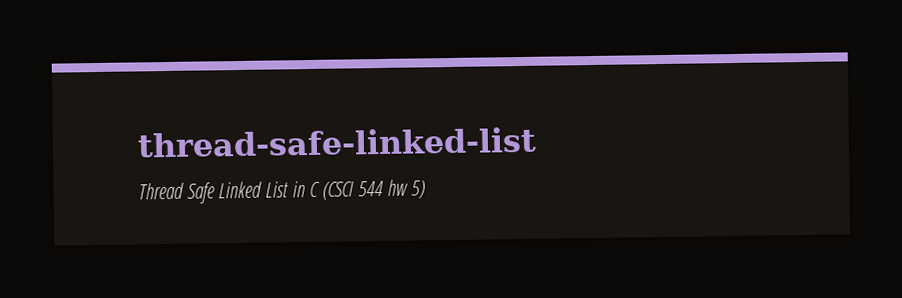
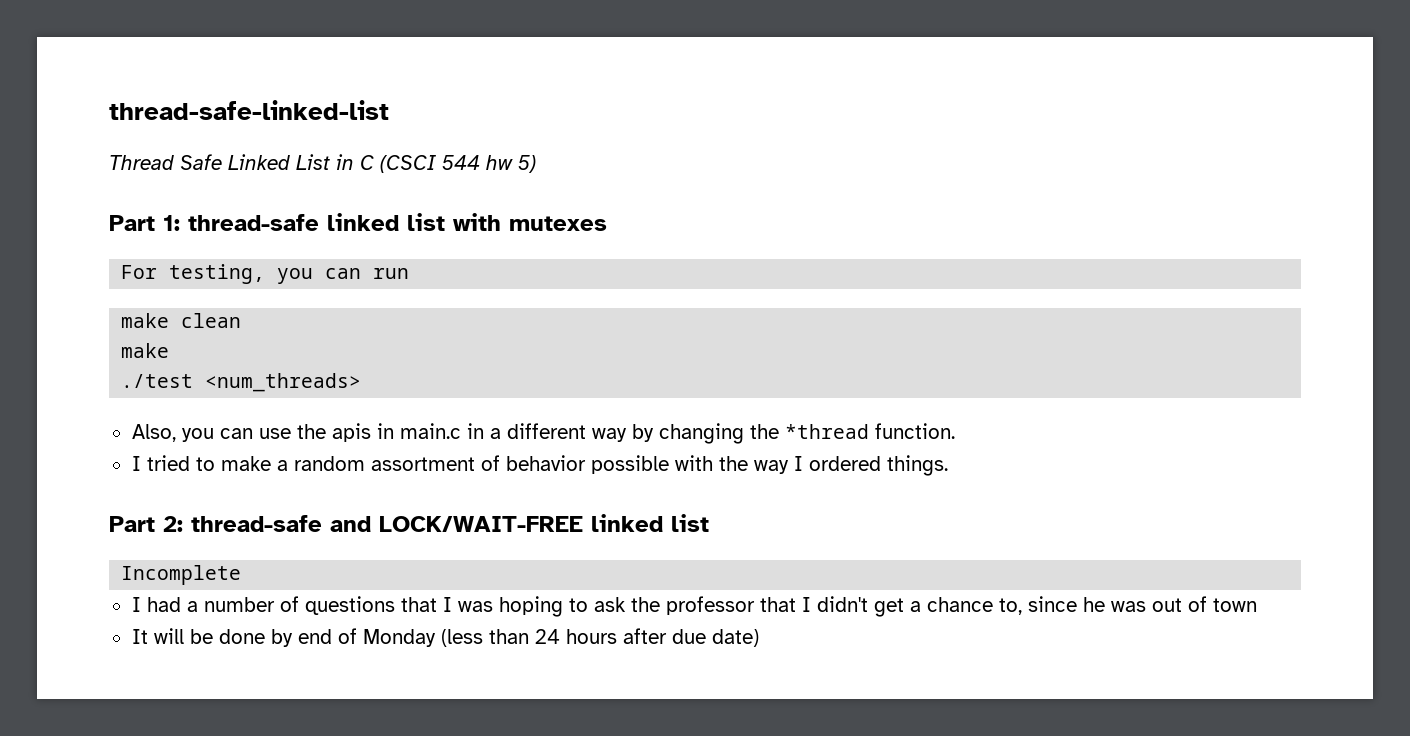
+ Part 1: thread-safe linked list with mutexes
+ For testing, you can run
+ make clean
+ make
+ ./test <num_threads>
+ Also, you can use the apis in main.c in a different way by changing the *thread function.
+ I tried to make a random assortment of behavior possible with the way I ordered things.
+ Part 2: thread-safe and LOCK/WAIT-FREE linked list
+ Incomplete
+ I had a number of questions that I was hoping to ask the professor that I didn't get a chance to, since he was out of town
+ It will be done by end of Monday (less than 24 hours after due date)

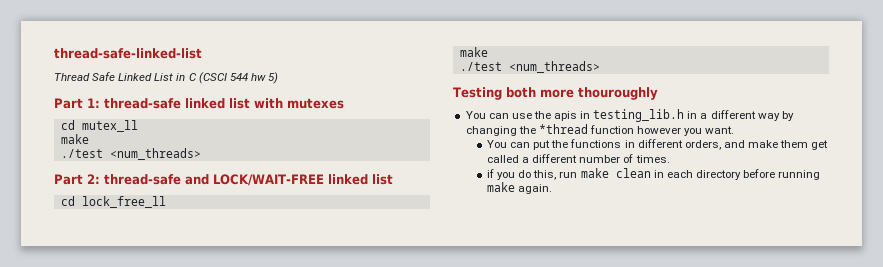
- For testing, you can run
- make clean
+ cd mutex_ll
  make
  ./test <num_threads>
- Also, you can use the apis in main.c in a different way by changing the *thread function.
- I tried to make a random assortment of behavior possible with the way I ordered things.
- Incomplete
- I had a number of questions that I was hoping to ask the professor that I didn't get a chance to, since he was out of town
- It will be done by end of Monday (less than 24 hours after due date)
+ cd lock_free_ll
+ make
+ ./test <num_threads>
+ Testing both more thouroughly
+ You can use the apis in testing_lib.h in a different way by changing the *thread function however you want.
+ You can put the functions in different orders, and make them get called a different number of times.
+ if you do this, run make clean in each directory before running make again.

